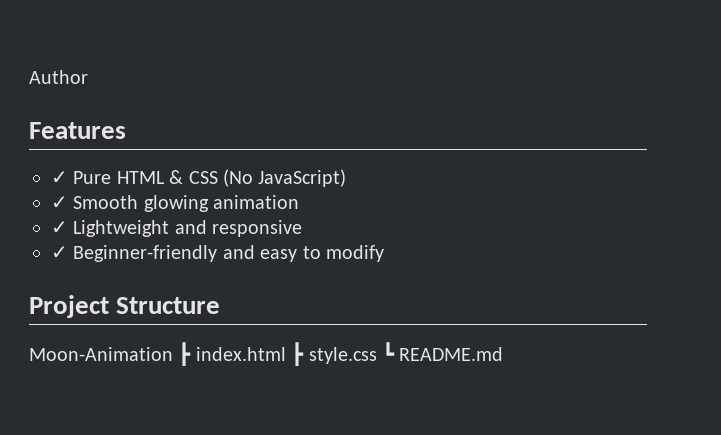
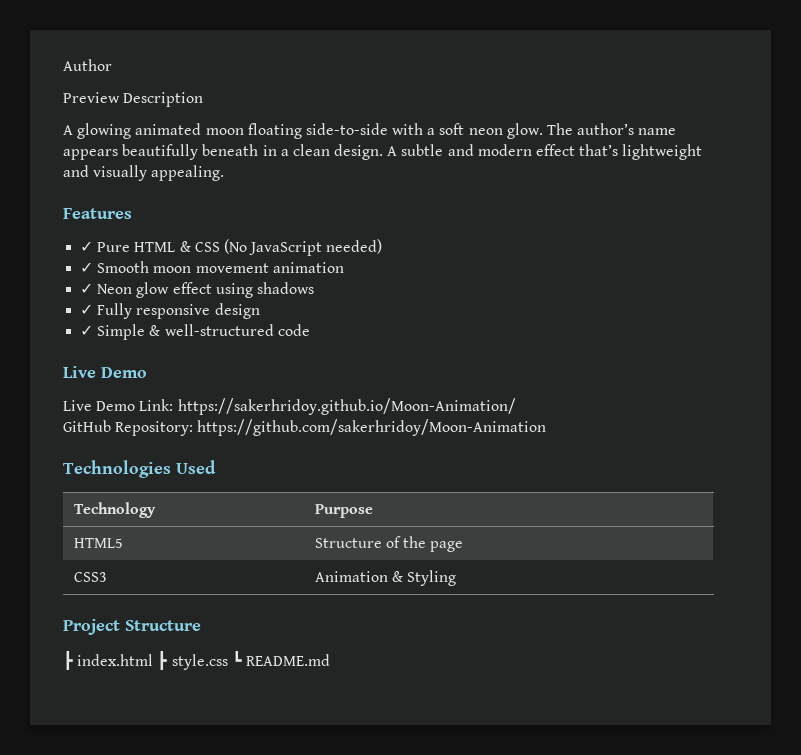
+ Preview Description
+ A glowing animated moon floating side-to-side with a soft neon glow. The author’s name appears beautifully beneath in a clean design. A subtle and modern effect that’s lightweight and visually appealing.
- ✓ Pure HTML & CSS (No JavaScript)
+ ✓ Pure HTML & CSS (No JavaScript needed)
- ✓ Smooth glowing animation
+ ✓ Smooth moon movement animation
- ✓ Lightweight and responsive
- ✓ Beginner-friendly and easy to modify
+ ✓ Neon glow effect using shadows
+ ✓ Fully responsive design
+ ✓ Simple & well-structured code
+ Live Demo
+ Live Demo Link: https://sakerhridoy.github.io/Moon-Animation/
+ GitHub Repository: https://github.com/sakerhridoy/Moon-Animation
+ Technologies Used
+ Technology | Purpose
+ HTML5 | Structure of the page
+ CSS3 | Animation & Styling
- Moon-Animation ┣ index.html ┣ style.css ┗ README.md
+ ┣ index.html ┣ style.css ┗ README.md

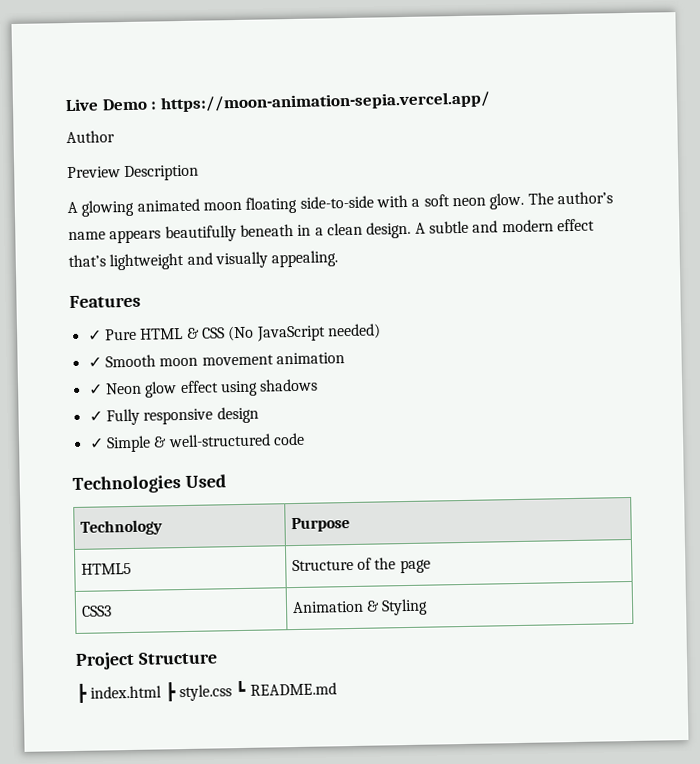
+ Live Demo : https://moon-animation-sepia.vercel.app/
  ✓ Simple & well-structured code
- Live Demo
- Live Demo Link: https://sakerhridoy.github.io/Moon-Animation/
- GitHub Repository: https://github.com/sakerhridoy/Moon-Animation

